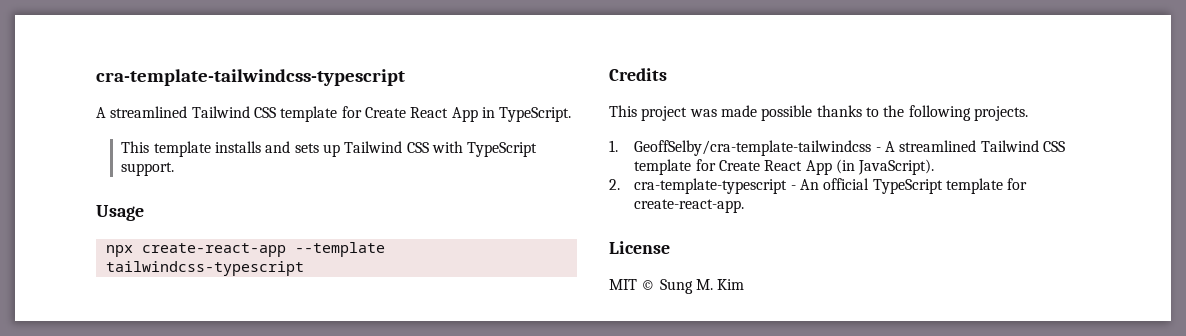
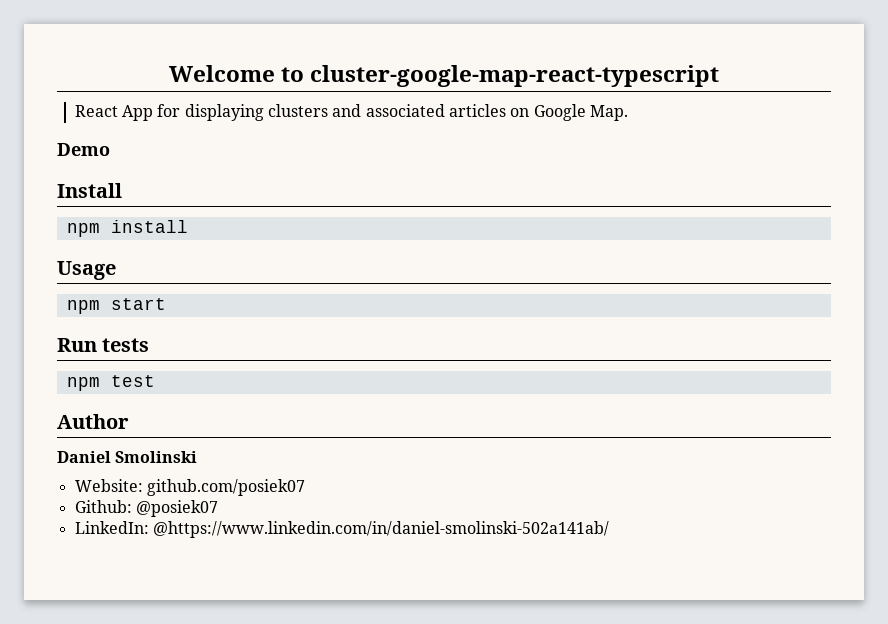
- cra-template-tailwindcss-typescript
- A streamlined Tailwind CSS template for Create React App in TypeScript.
- This template installs and sets up Tailwind CSS with TypeScript support.
+ Welcome to cluster-google-map-react-typescript
+ React App for displaying clusters and associated articles on Google Map.
+ Demo
+ Install
+ npm install
  Usage
- npx create-react-app --template tailwindcss-typescript
- Credits
- This project was made possible thanks to the following projects.
- 1. GeoffSelby/cra-template-tailwindcss - A streamlined Tailwind CSS template for Create React App (in JavaScript).
- 2. cra-template-typescript - An official TypeScript template for create-react-app.
- License
- MIT © Sung M. Kim
+ npm start
+ Run tests
+ npm test
+ Author
+ Daniel Smolinski
+ Website: github.com/posiek07
+ Github: @posiek07
+ LinkedIn: @https://www.linkedin.com/in/daniel-smolinski-502a141ab/

